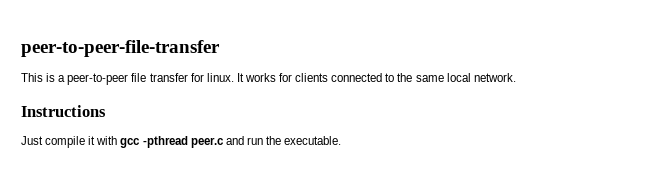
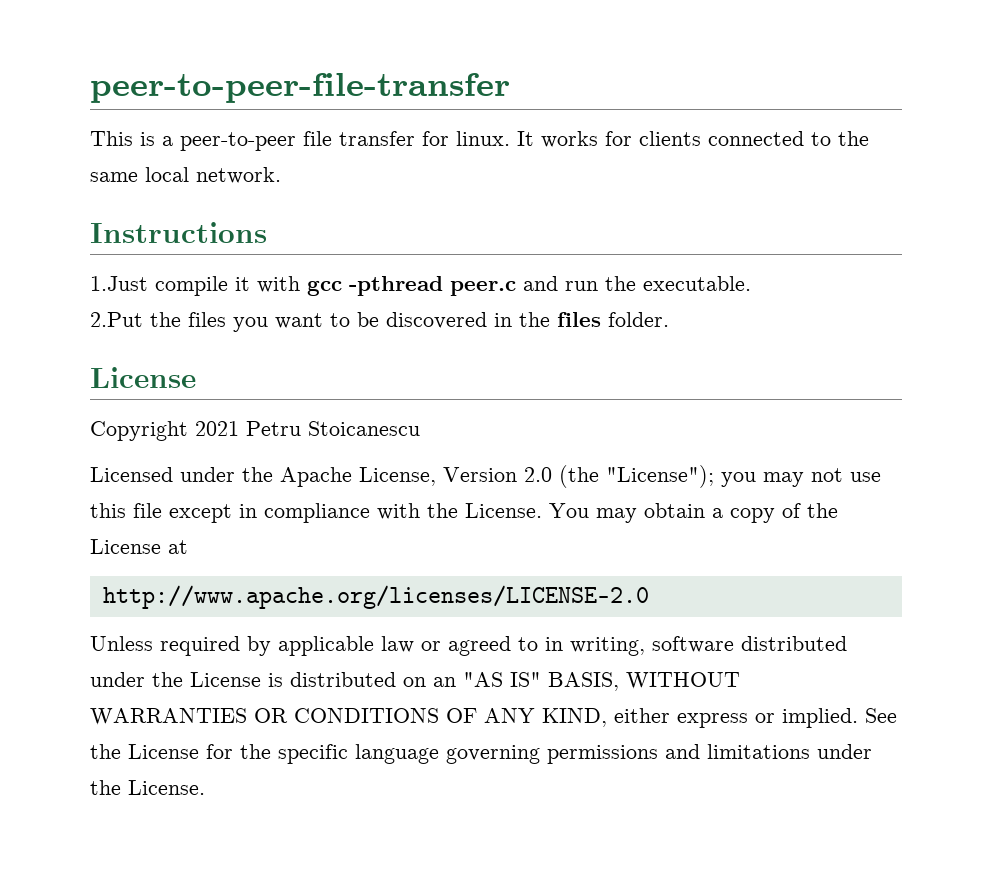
- Just compile it with gcc -pthread peer.c and run the executable.
+ 1.Just compile it with gcc -pthread peer.c and run the executable.
+ 2.Put the files you want to be discovered in the files folder.
+ License
+ Copyright 2021 Petru Stoicanescu
+ Licensed under the Apache License, Version 2.0 (the "License"); you may not use this file except in compliance with the License. You may obtain a copy of the License at
+ http://www.apache.org/licenses/LICENSE-2.0
+ Unless required by applicable law or agreed to in writing, software distributed under the License is distributed on an "AS IS" BASIS, WITHOUT WARRANTIES OR CONDITIONS OF ANY KIND, either express or implied. See the License for the specific language governing permissions and limitations under the License.

